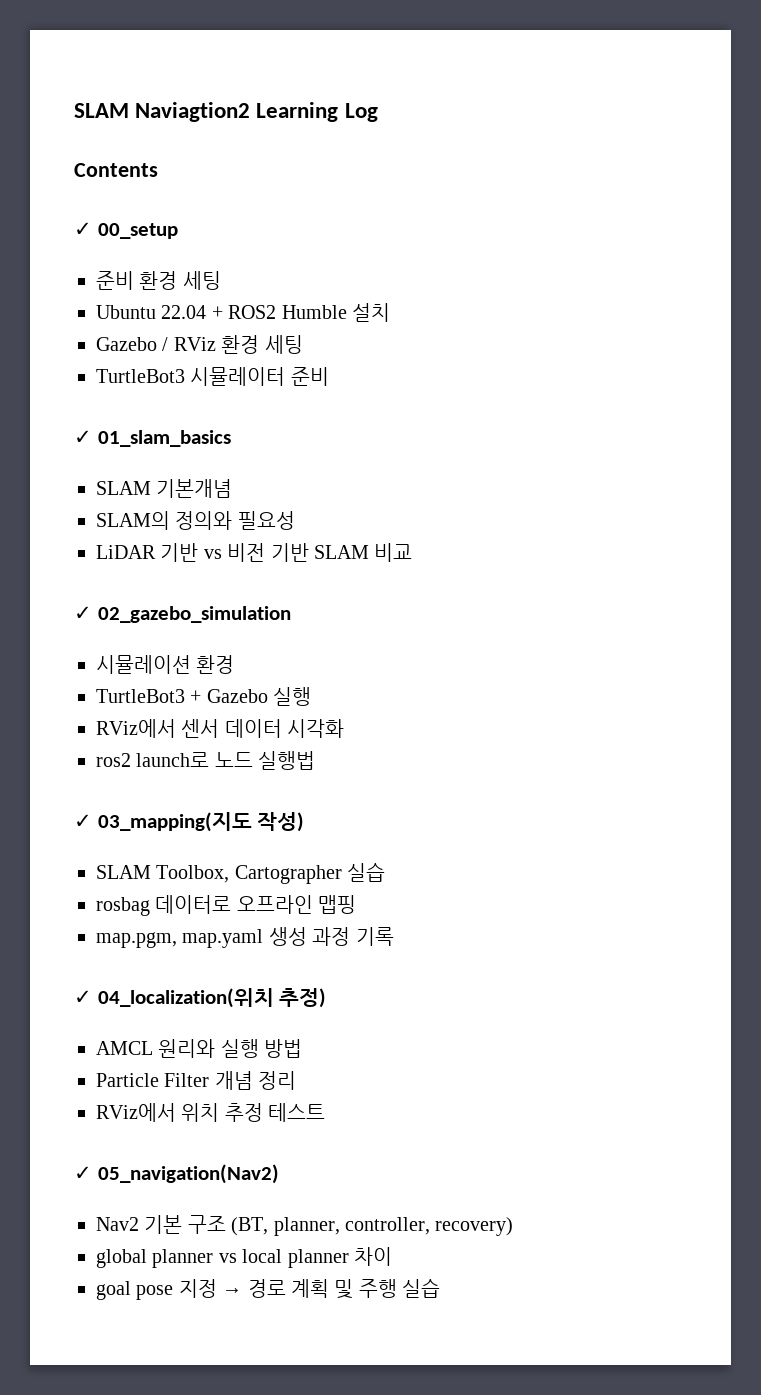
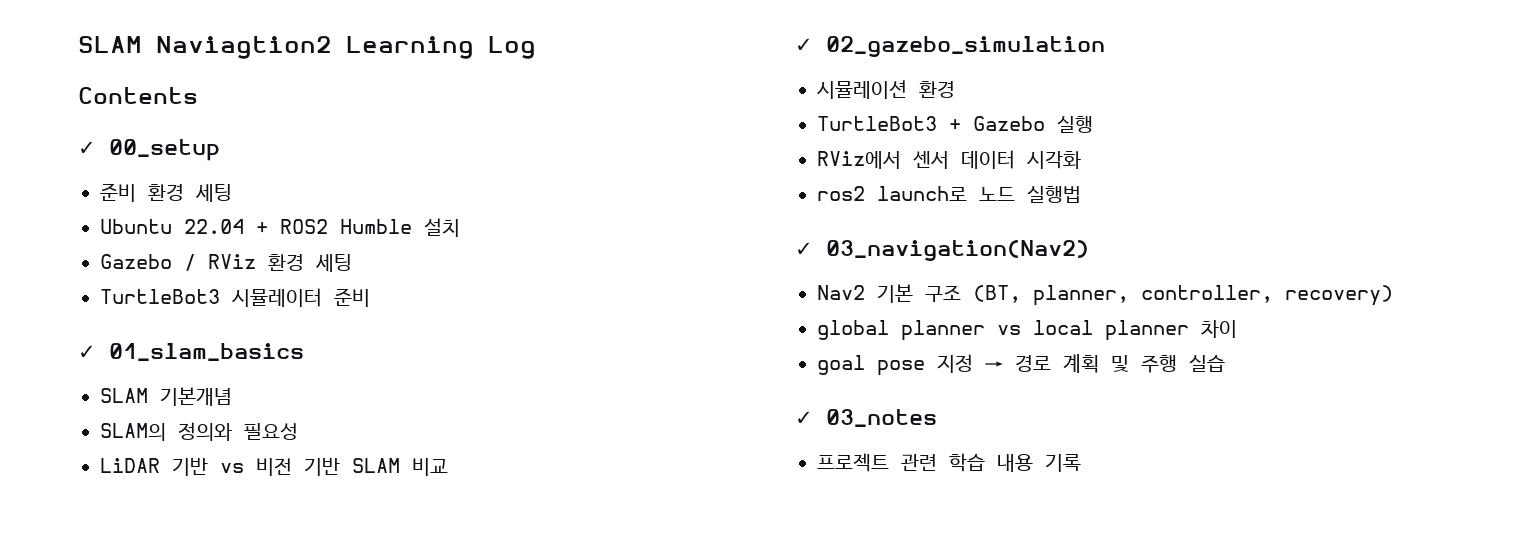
- ✓ 03_mapping(지도 작성)
- SLAM Toolbox, Cartographer 실습
- rosbag 데이터로 오프라인 맵핑
- map.pgm, map.yaml 생성 과정 기록
- ✓ 04_localization(위치 추정)
- AMCL 원리와 실행 방법
- Particle Filter 개념 정리
- RViz에서 위치 추정 테스트
- ✓ 05_navigation(Nav2)
+ ✓ 03_navigation(Nav2)
+ ✓ 03_notes
+ 프로젝트 관련 학습 내용 기록

